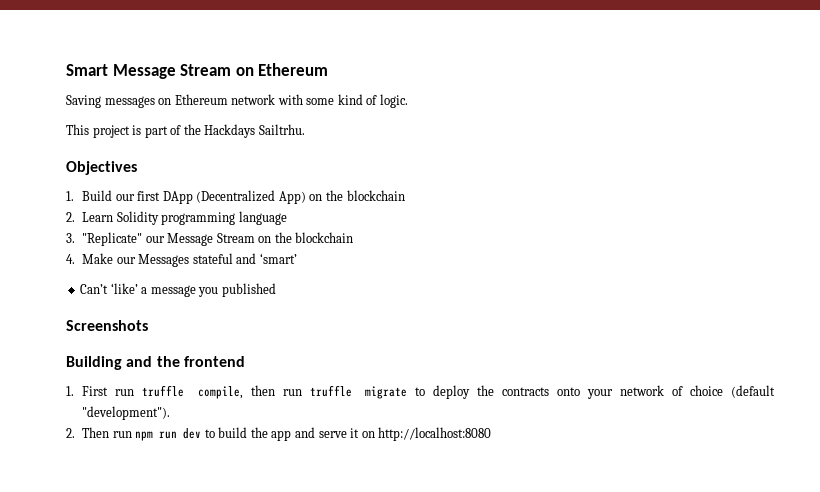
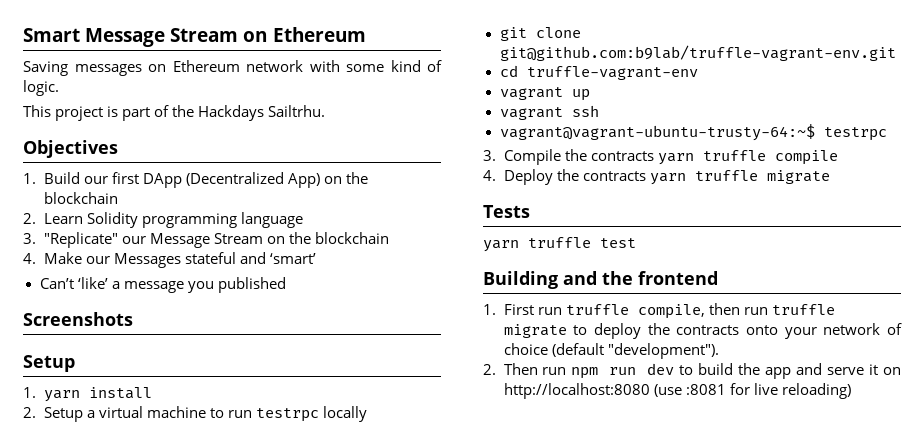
  Screenshots
+ Setup
+ 1. yarn install
+ 2. Setup a virtual machine to run testrpc locally
+ git clone git@github.com:b9lab/truffle-vagrant-env.git
+ cd truffle-vagrant-env
+ vagrant up
+ vagrant ssh
+ vagrant@vagrant-ubuntu-trusty-64:~$ testrpc
+ 3. Compile the contracts yarn truffle compile
+ 4. Deploy the contracts yarn truffle migrate
+ Tests
+ yarn truffle test
- 2. Then run npm run dev to build the app and serve it on http://localhost:8080
+ 2. Then run npm run dev to build the app and serve it on http://localhost:8080 (use :8081 for live reloading)

